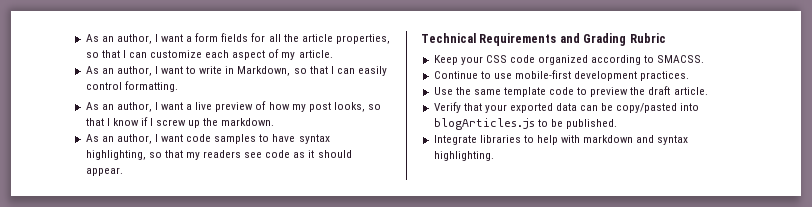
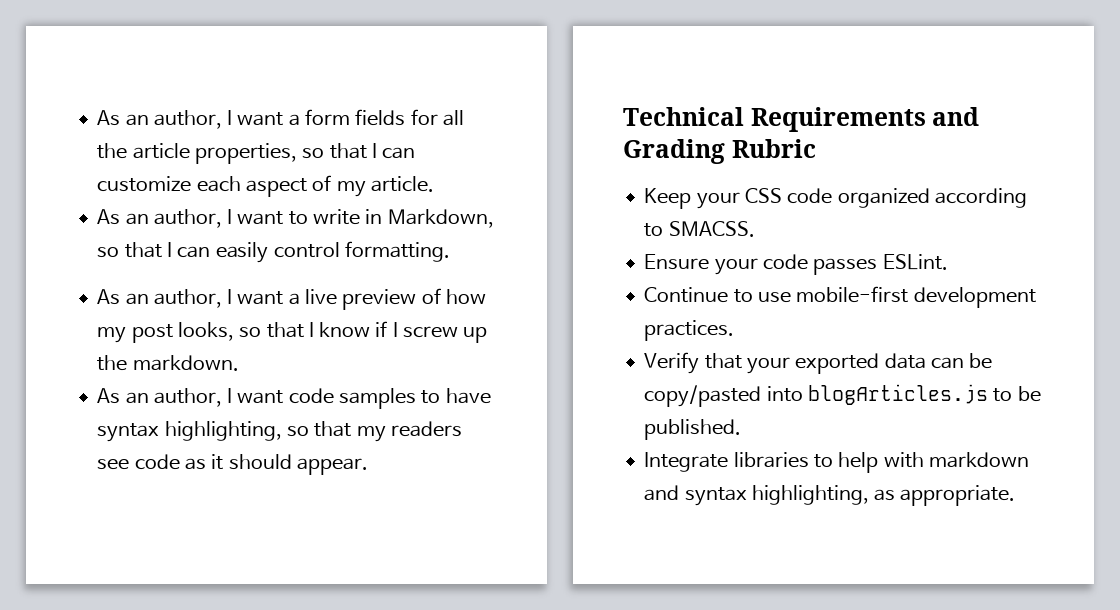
+ Ensure your code passes ESLint.
- Use the same template code to preview the draft article.
- Integrate libraries to help with markdown and syntax highlighting.
+ Integrate libraries to help with markdown and syntax highlighting, as appropriate.

